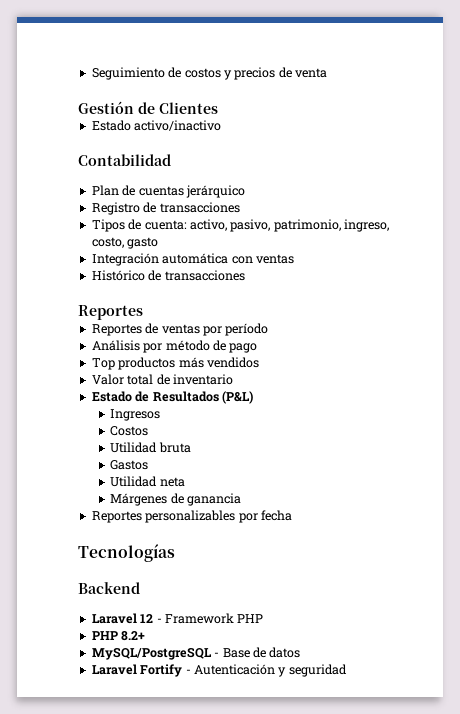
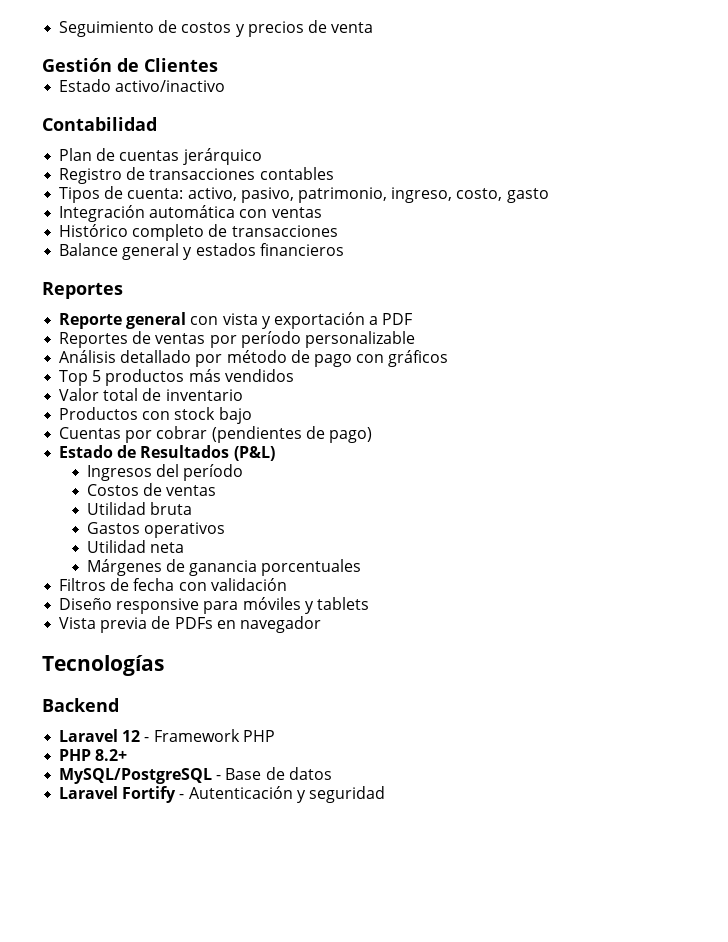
- Registro de transacciones
+ Registro de transacciones contables
- Histórico de transacciones
+ Histórico completo de transacciones
+ Balance general y estados financieros
  Reportes
+ Reporte general con vista y exportación a PDF
- Reportes de ventas por período
+ Reportes de ventas por período personalizable
- Análisis por método de pago
+ Análisis detallado por método de pago con gráficos
- Top productos más vendidos
+ Top 5 productos más vendidos
+ Productos con stock bajo
+ Cuentas por cobrar (pendientes de pago)
- Ingresos
+ Ingresos del período
- Costos
+ Costos de ventas
- Gastos
+ Gastos operativos
- Márgenes de ganancia
- Reportes personalizables por fecha
+ Márgenes de ganancia porcentuales
+ Filtros de fecha con validación
+ Diseño responsive para móviles y tablets
+ Vista previa de PDFs en navegador

